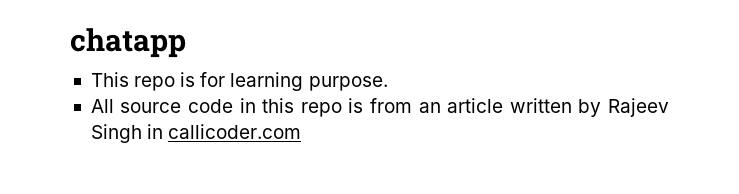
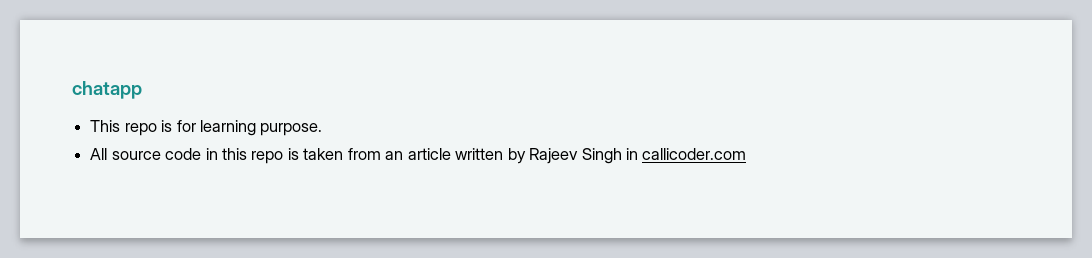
- All source code in this repo is from an article written by Rajeev Singh in callicoder.com
+ All source code in this repo is taken from an article written by Rajeev Singh in callicoder.com

